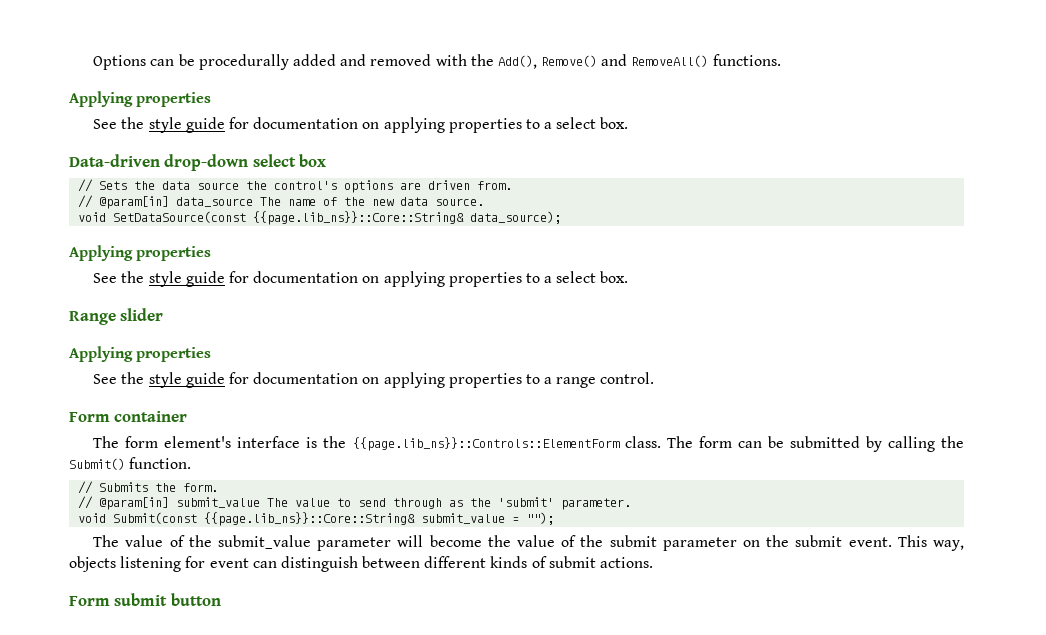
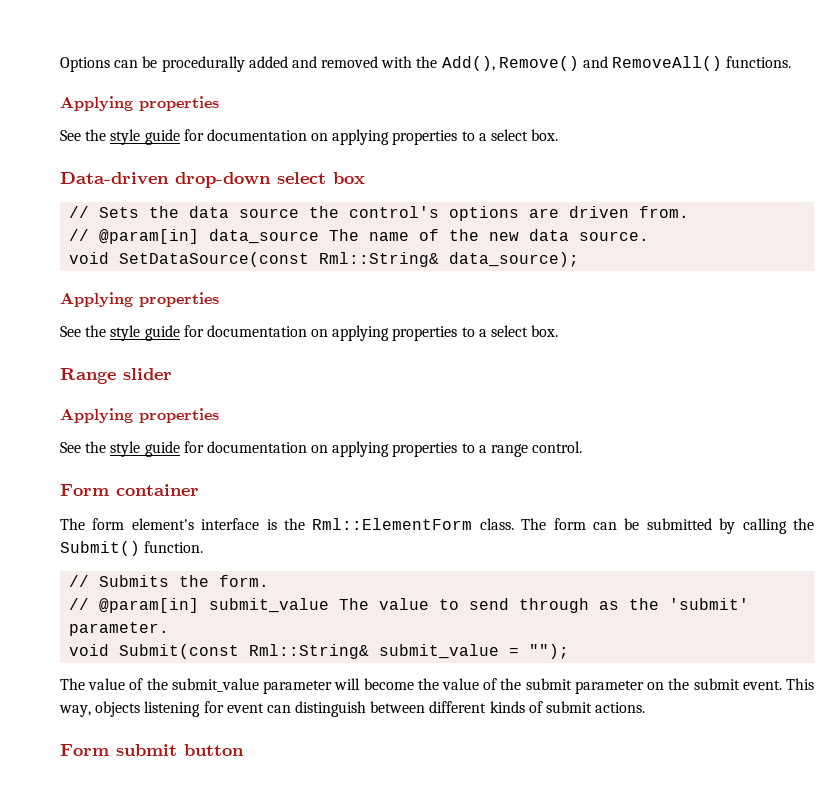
- void SetDataSource(const {{page.lib_ns}}::Core::String& data_source);
+ void SetDataSource(const Rml::String& data_source);
- The form element's interface is the {{page.lib_ns}}::Controls::ElementForm class.
+ The form element's interface is the Rml::ElementForm class.
- void Submit(const {{page.lib_ns}}::Core::String& submit_value = "");
+ void Submit(const Rml::String& submit_value = "");

